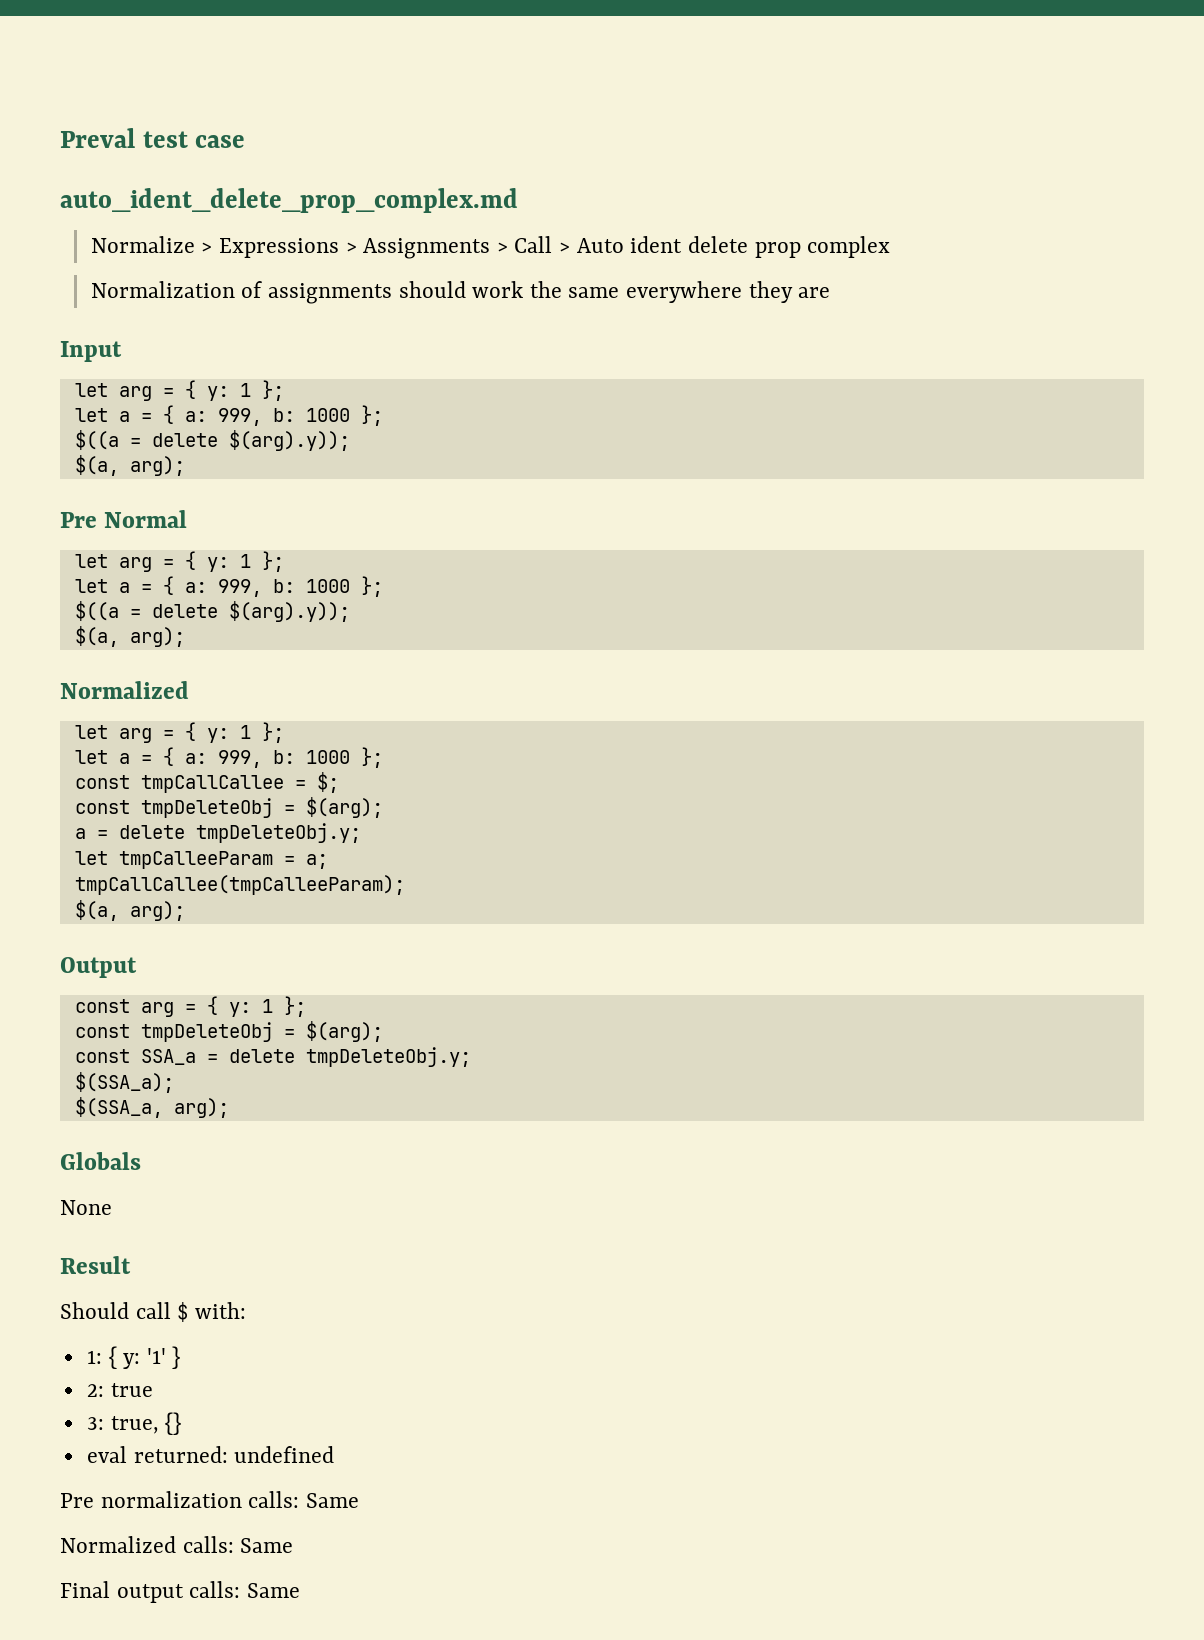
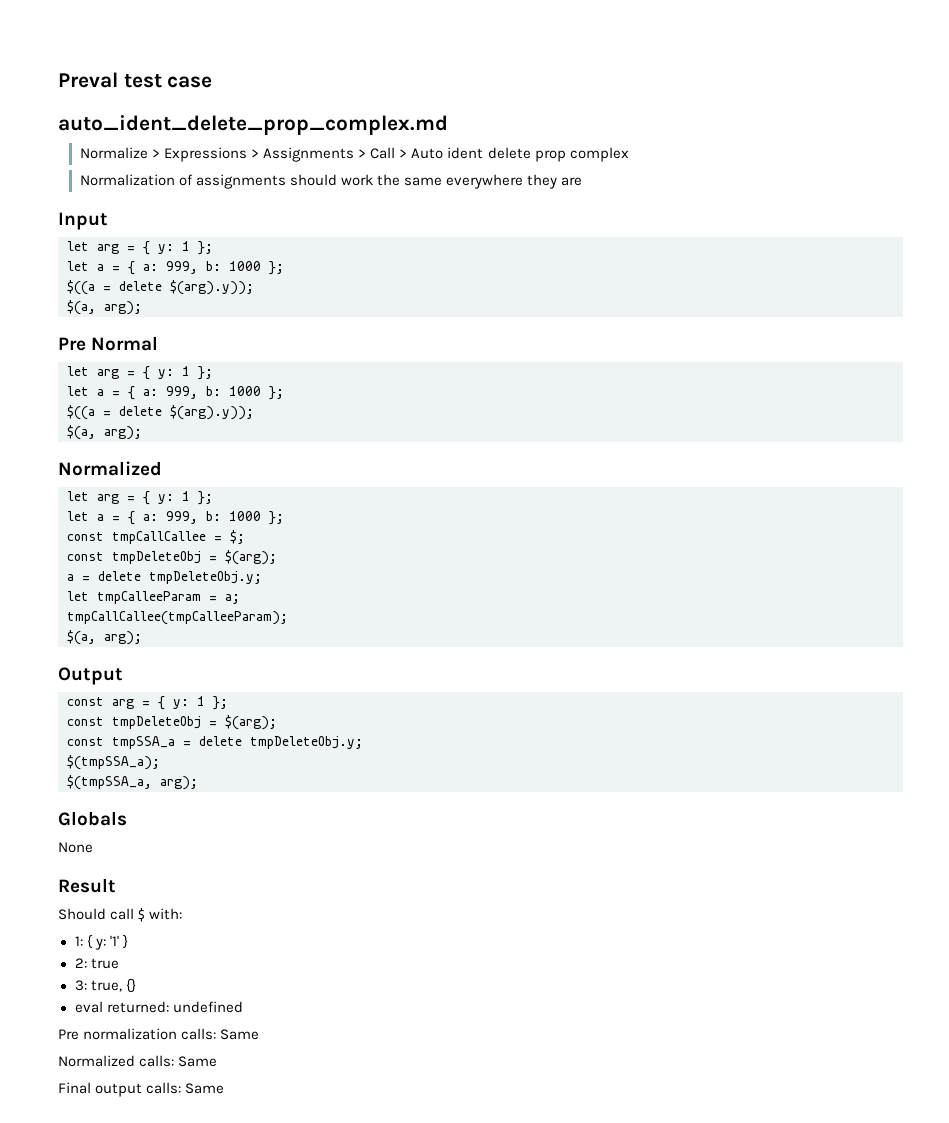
- const SSA_a = delete tmpDeleteObj.y;
- $(SSA_a);
- $(SSA_a, arg);
+ const tmpSSA_a = delete tmpDeleteObj.y;
+ $(tmpSSA_a);
+ $(tmpSSA_a, arg);

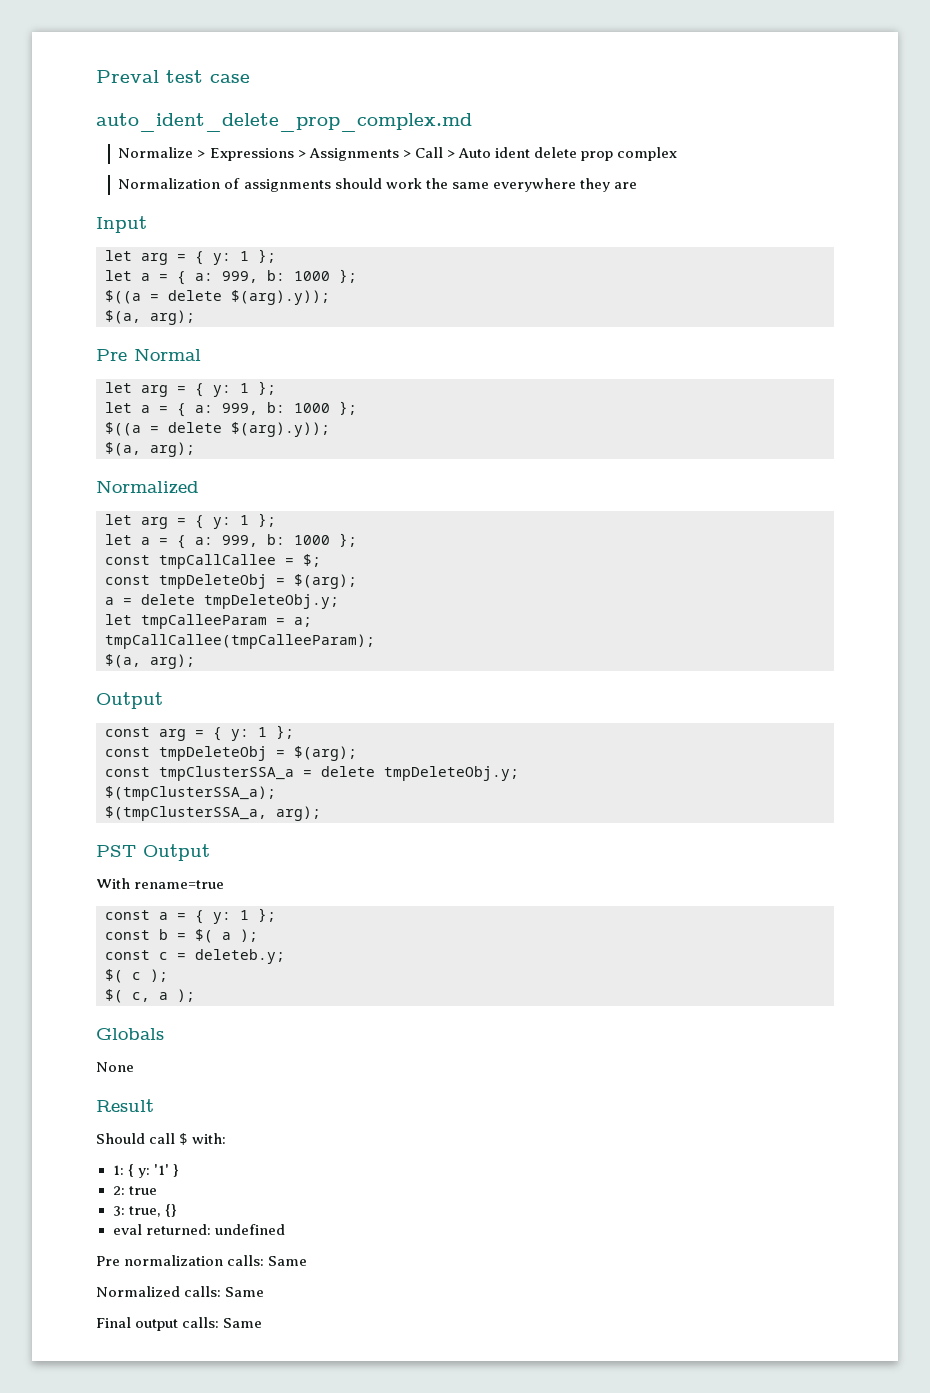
- const tmpSSA_a = delete tmpDeleteObj.y;
- $(tmpSSA_a);
- $(tmpSSA_a, arg);
+ const tmpClusterSSA_a = delete tmpDeleteObj.y;
+ $(tmpClusterSSA_a);
+ $(tmpClusterSSA_a, arg);
+ PST Output
+ With rename=true
+ const a = { y: 1 };
+ const b = $( a );
+ const c = deleteb.y;
+ $( c );
+ $( c, a );

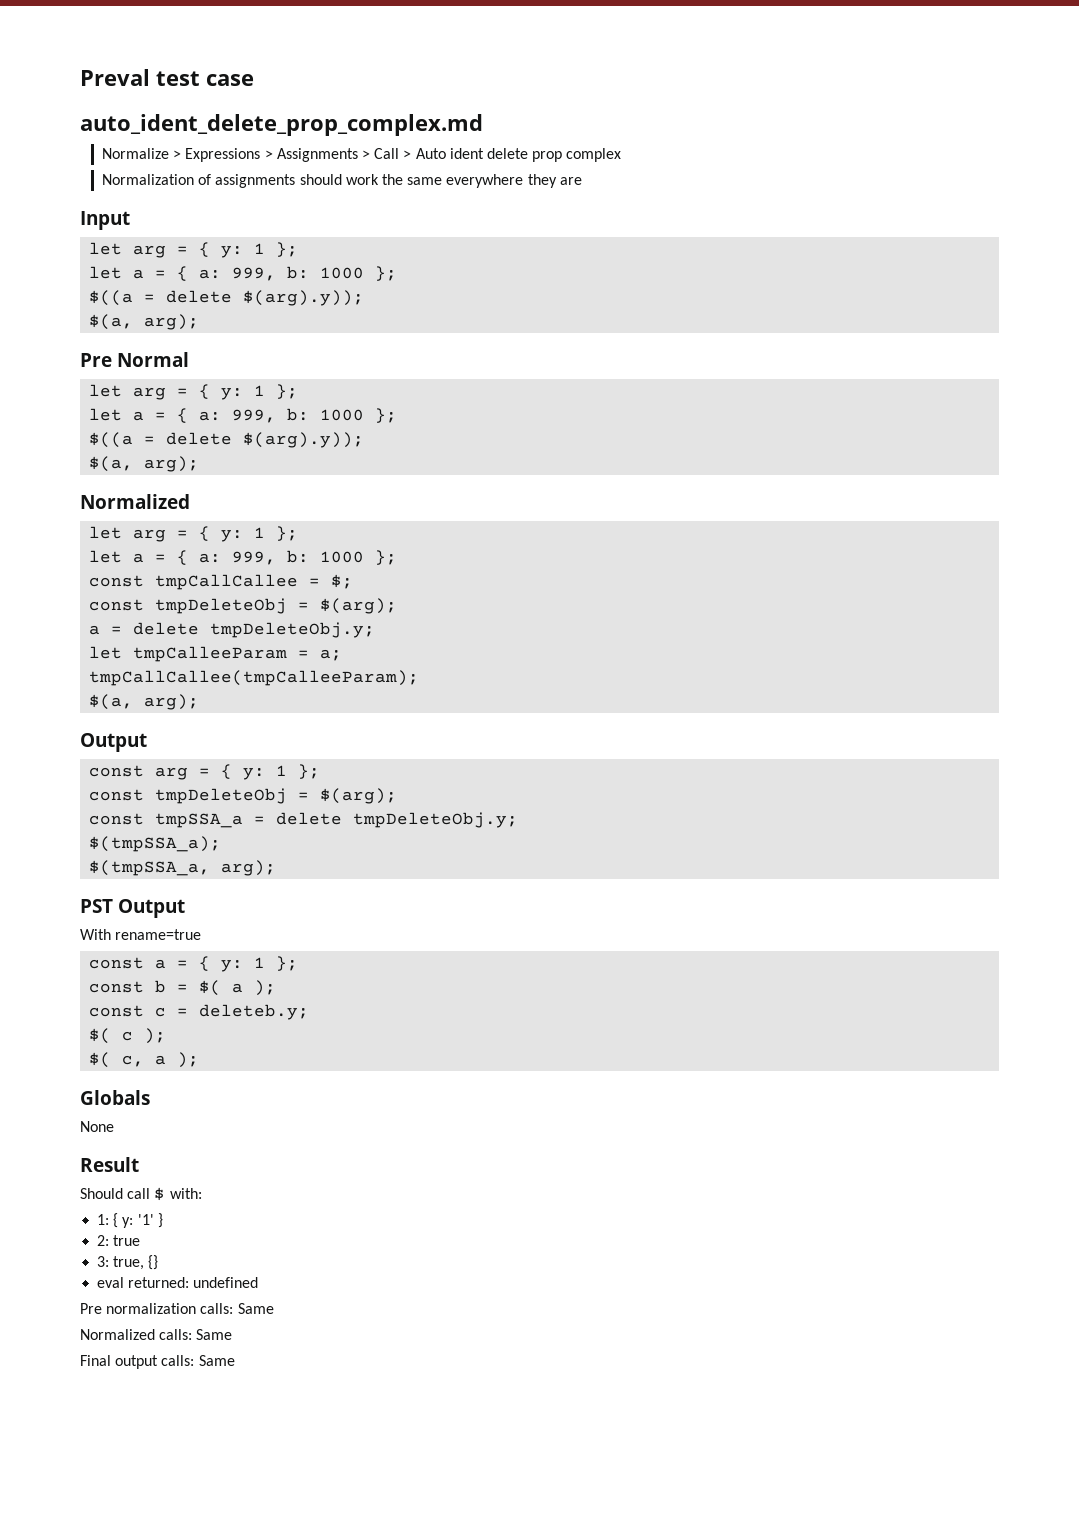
- const tmpClusterSSA_a = delete tmpDeleteObj.y;
- $(tmpClusterSSA_a);
- $(tmpClusterSSA_a, arg);
+ const tmpSSA_a = delete tmpDeleteObj.y;
+ $(tmpSSA_a);
+ $(tmpSSA_a, arg);

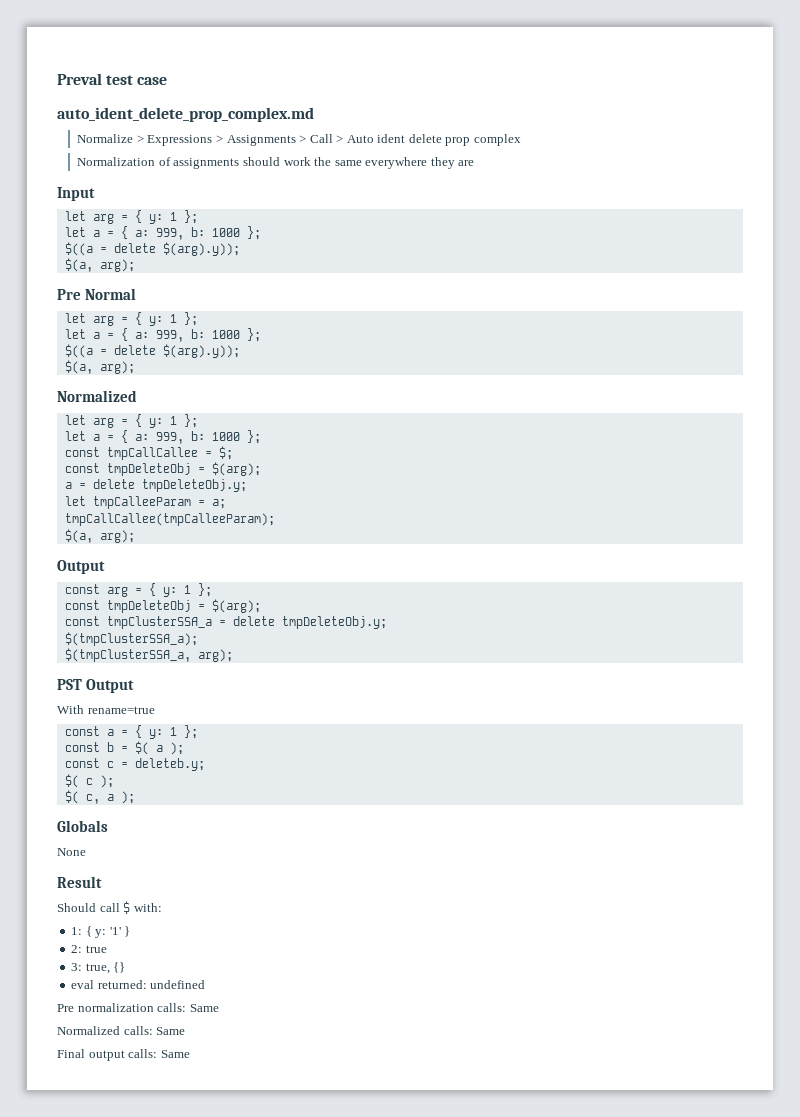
- const tmpSSA_a = delete tmpDeleteObj.y;
- $(tmpSSA_a);
- $(tmpSSA_a, arg);
+ const tmpClusterSSA_a = delete tmpDeleteObj.y;
+ $(tmpClusterSSA_a);
+ $(tmpClusterSSA_a, arg);

